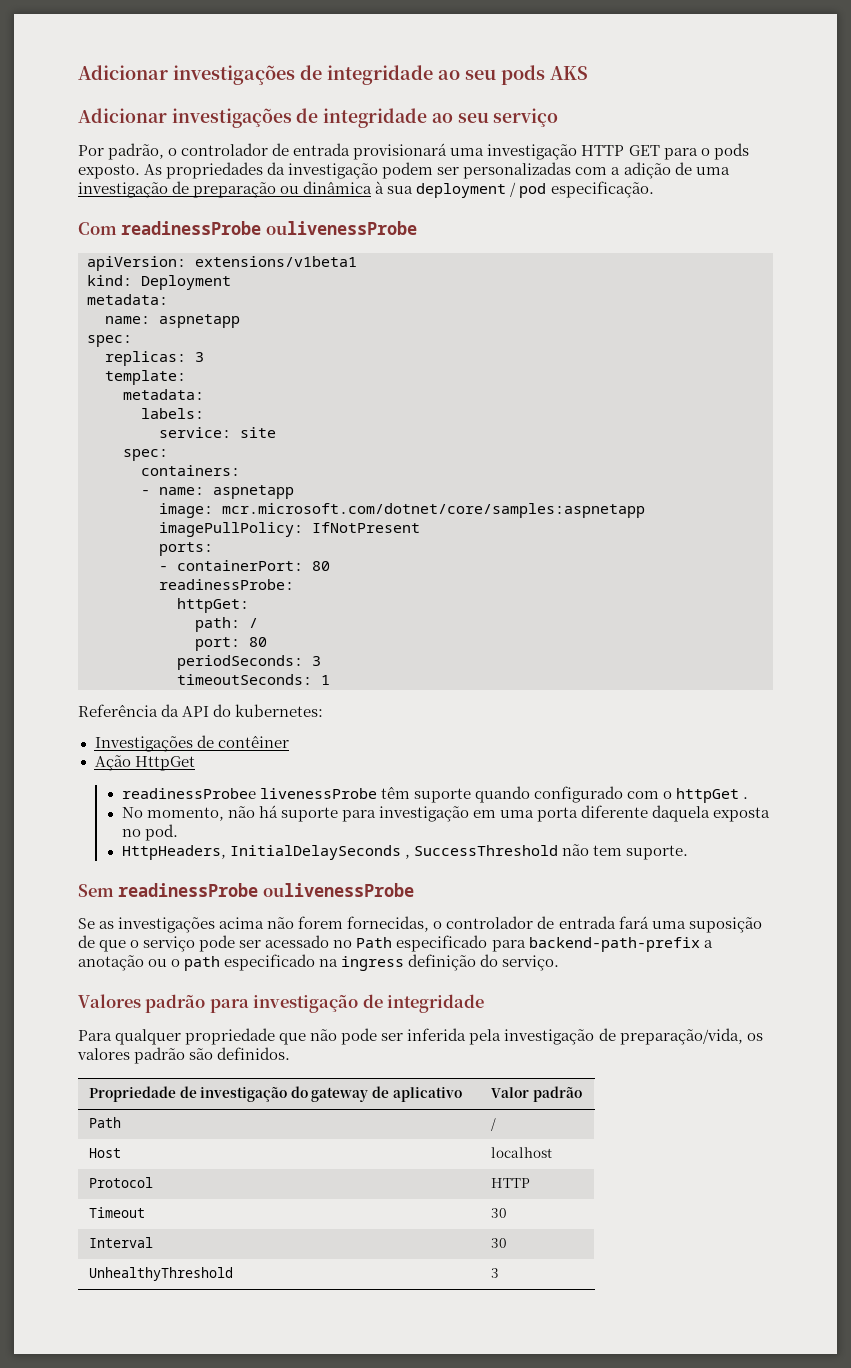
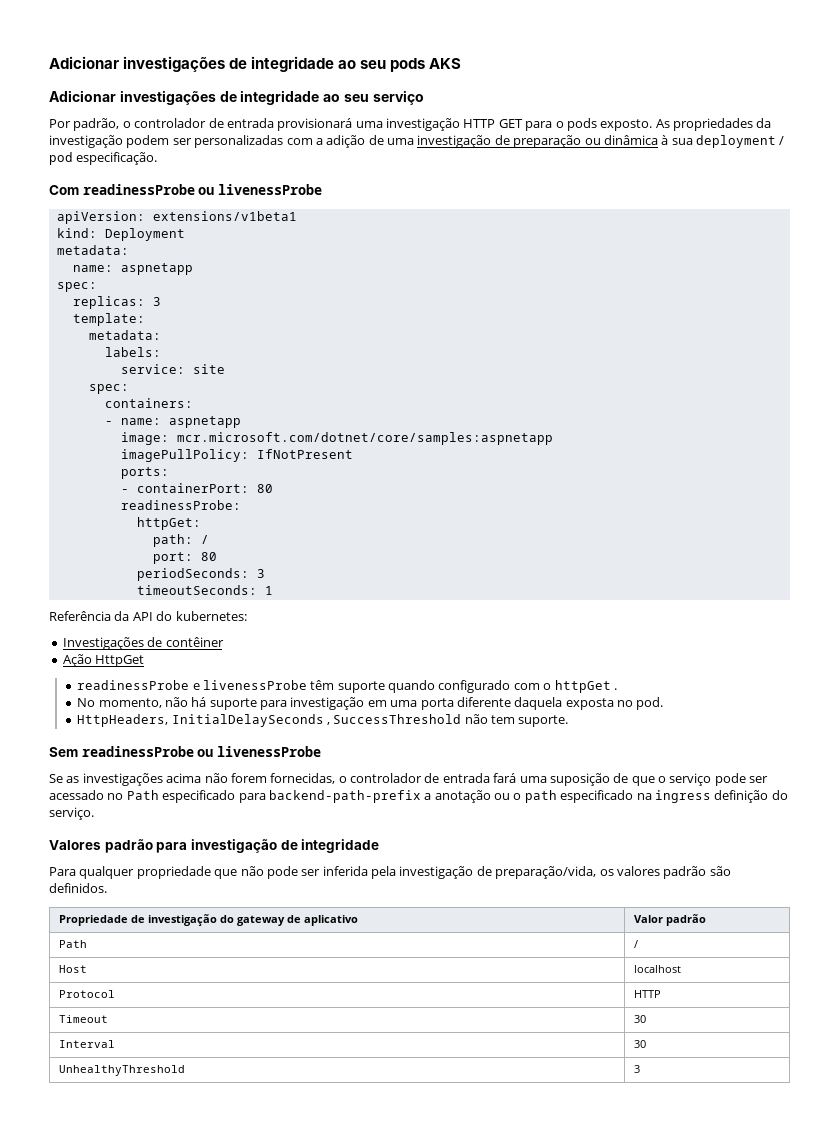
- Com readinessProbe oulivenessProbe
+ Com readinessProbe ou livenessProbe
- readinessProbee livenessProbe têm suporte quando configurado com o httpGet .
+ readinessProbe e livenessProbe têm suporte quando configurado com o httpGet .
- Sem readinessProbe oulivenessProbe
+ Sem readinessProbe ou livenessProbe

